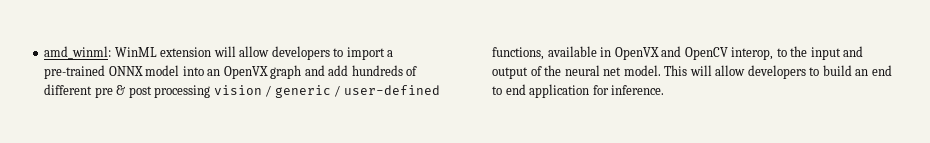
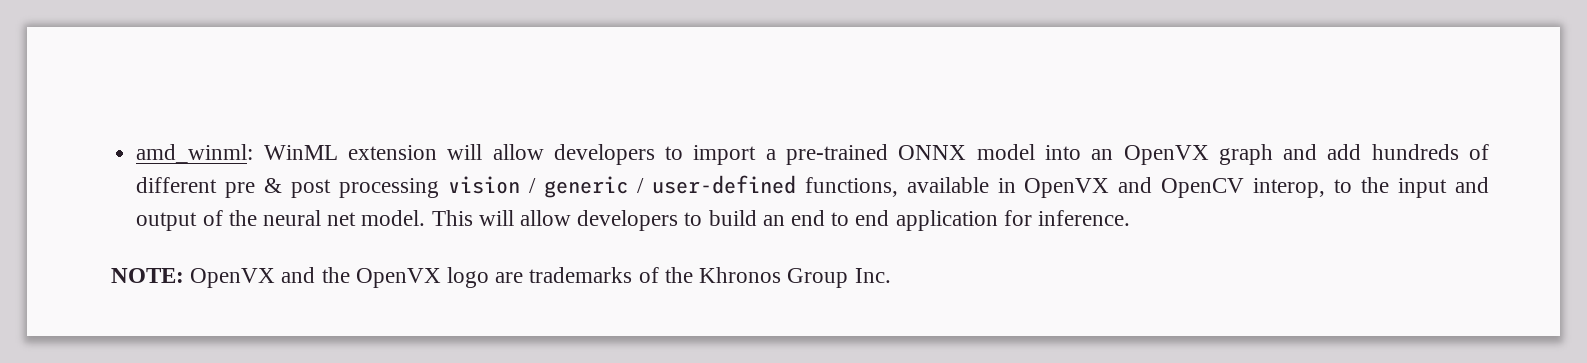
+ NOTE: OpenVX and the OpenVX logo are trademarks of the Khronos Group Inc.

